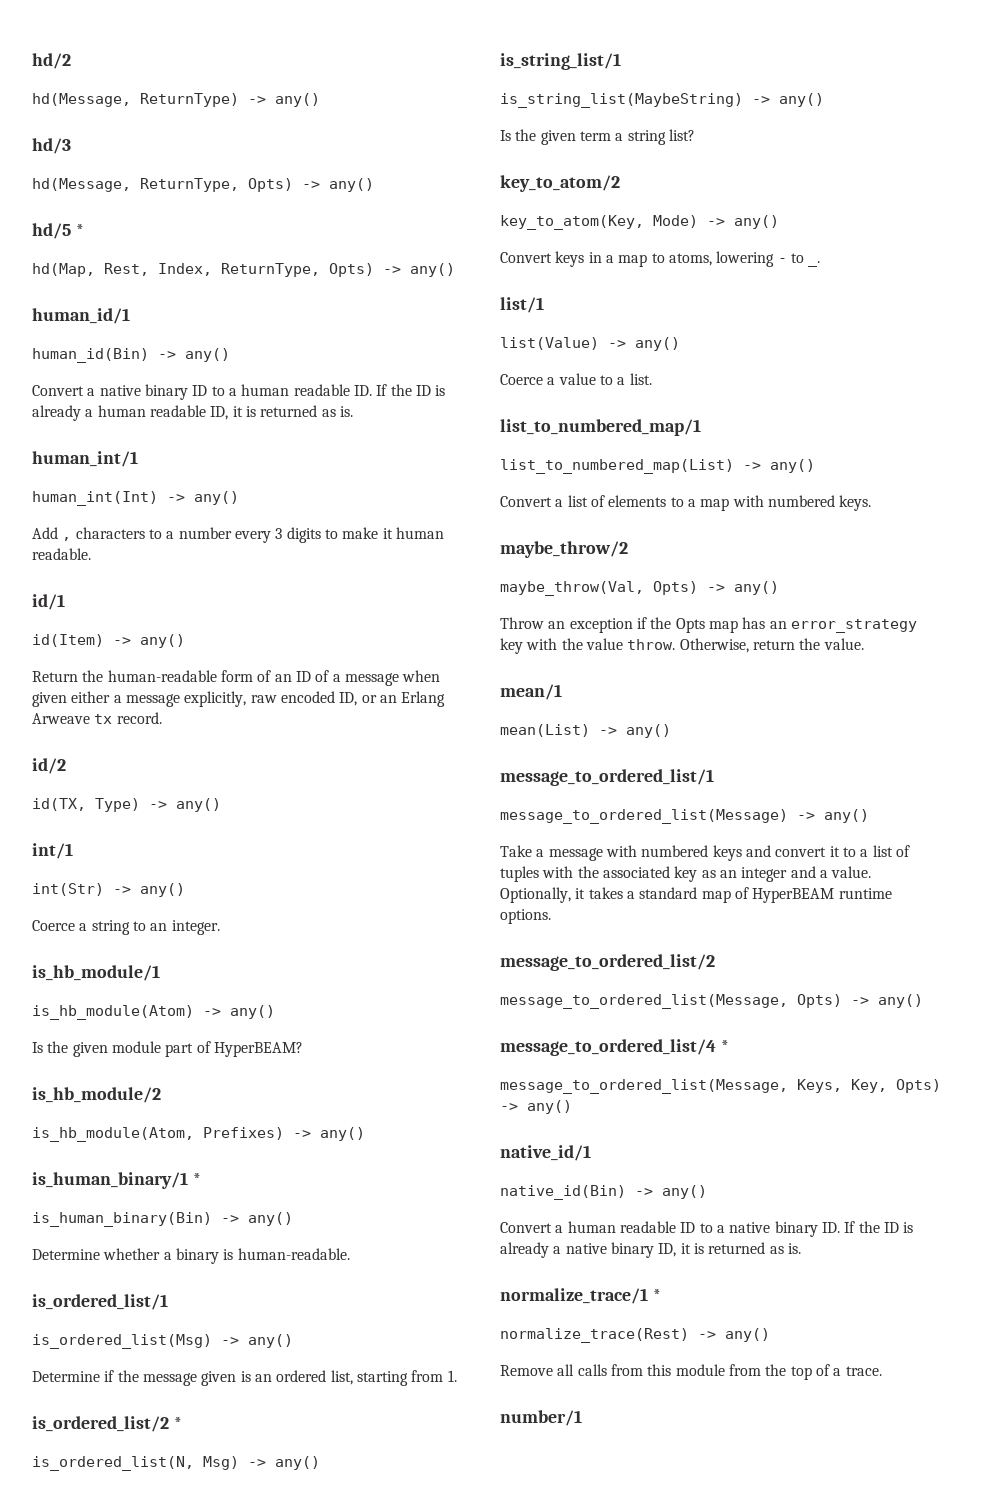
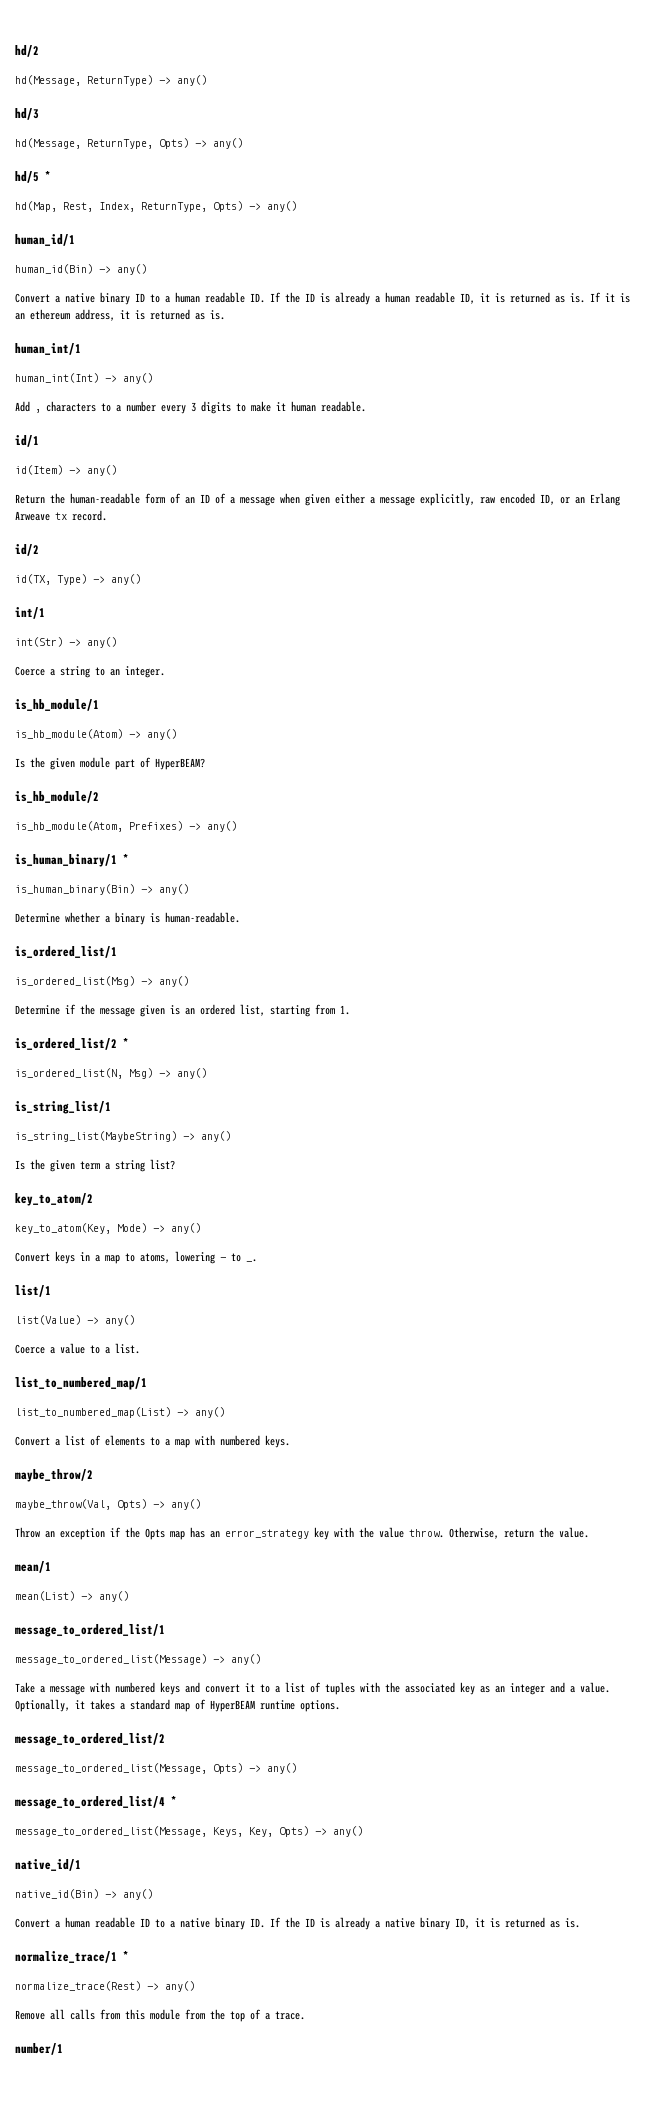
+ If it is an ethereum address, it is returned as is.

